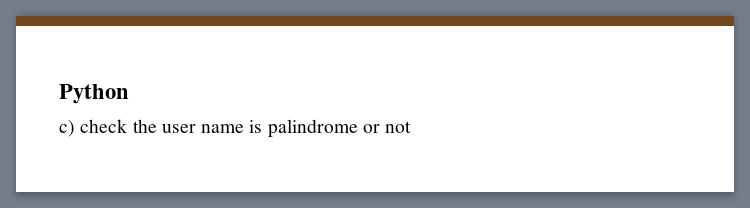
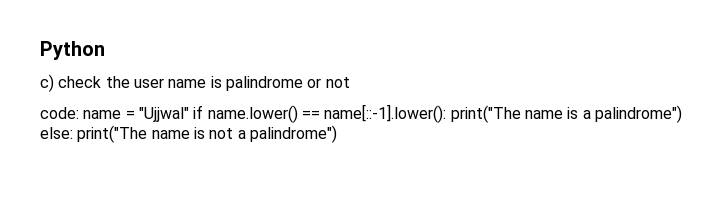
+ code: name = "Ujjwal" if name.lower() == name[::-1].lower(): print("The name is a palindrome") else: print("The name is not a palindrome")

